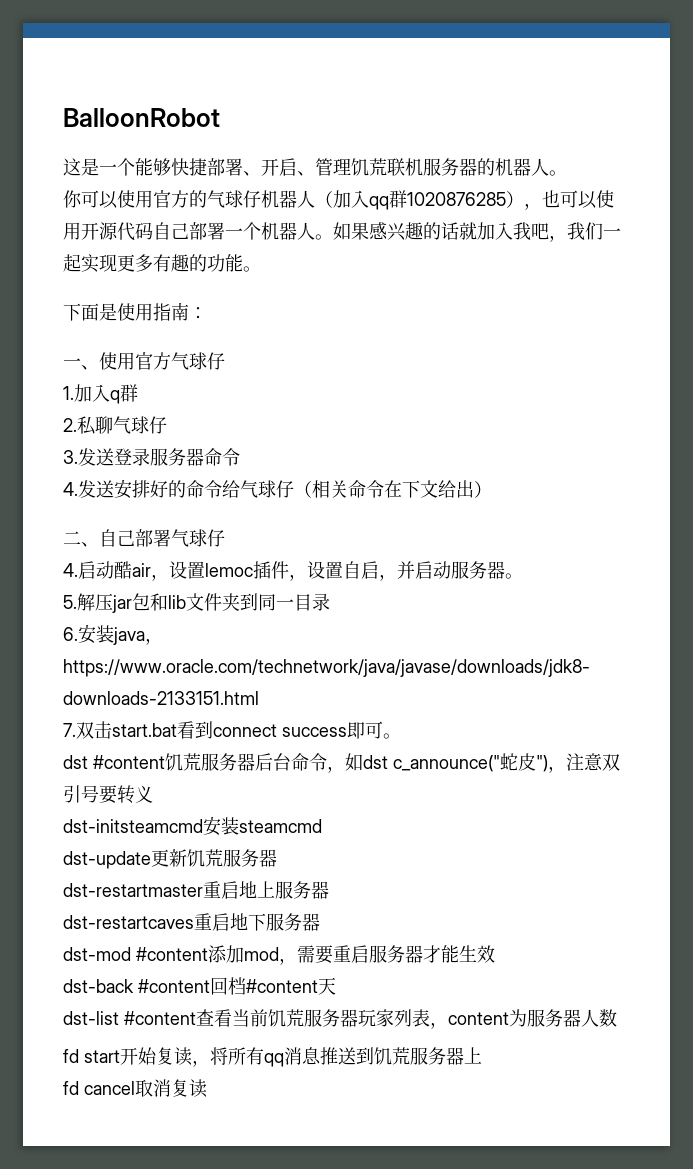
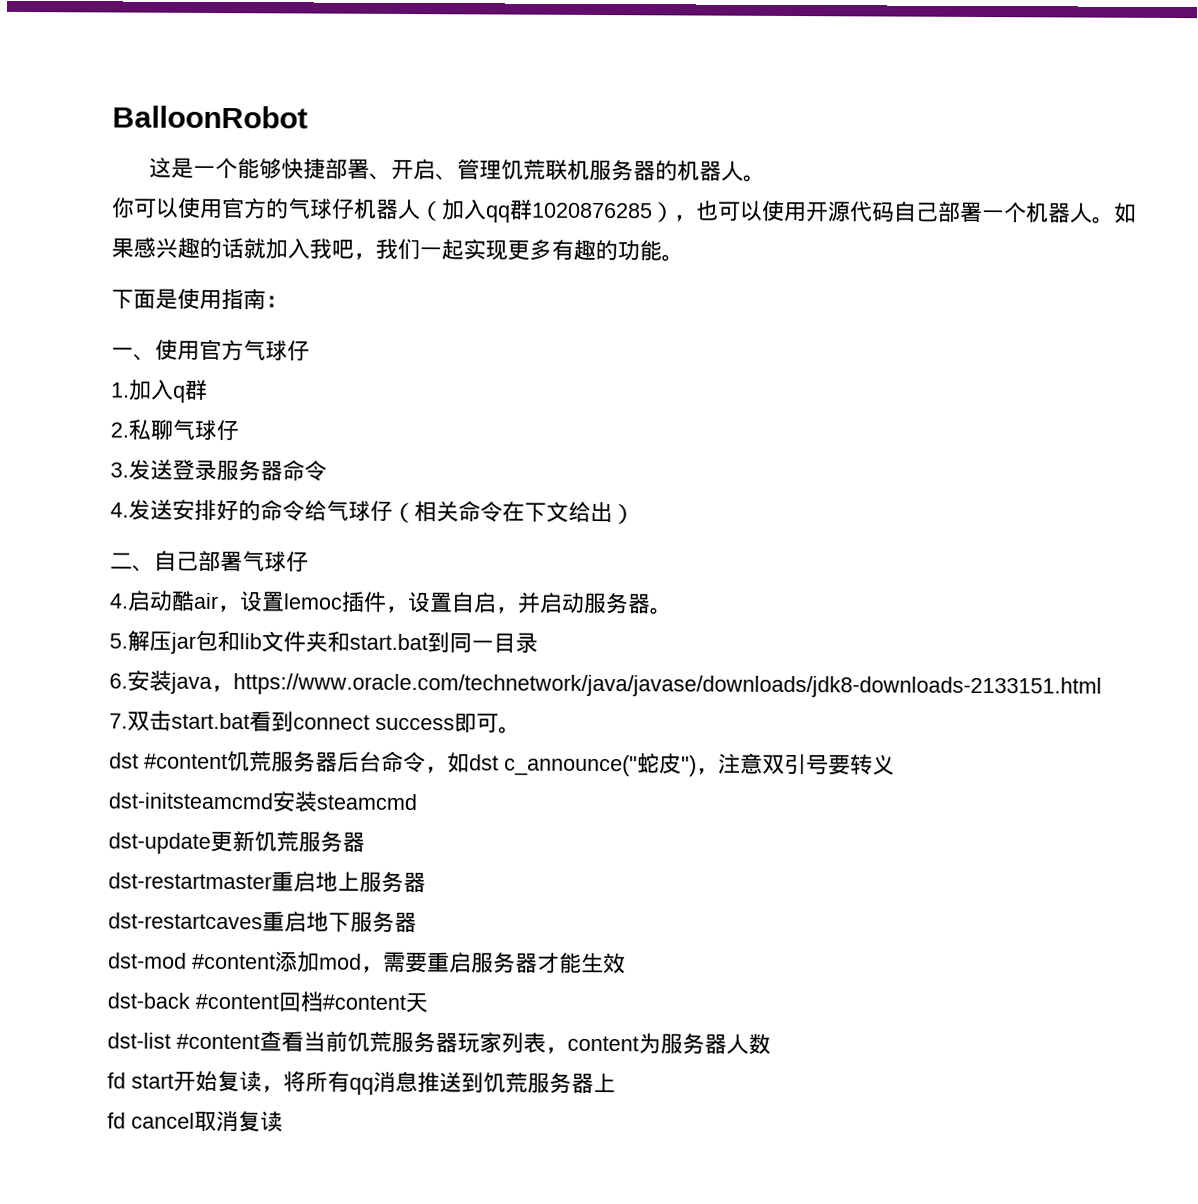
- 5.解压jar包和lib文件夹到同一目录
+ 5.解压jar包和lib文件夹和start.bat到同一目录

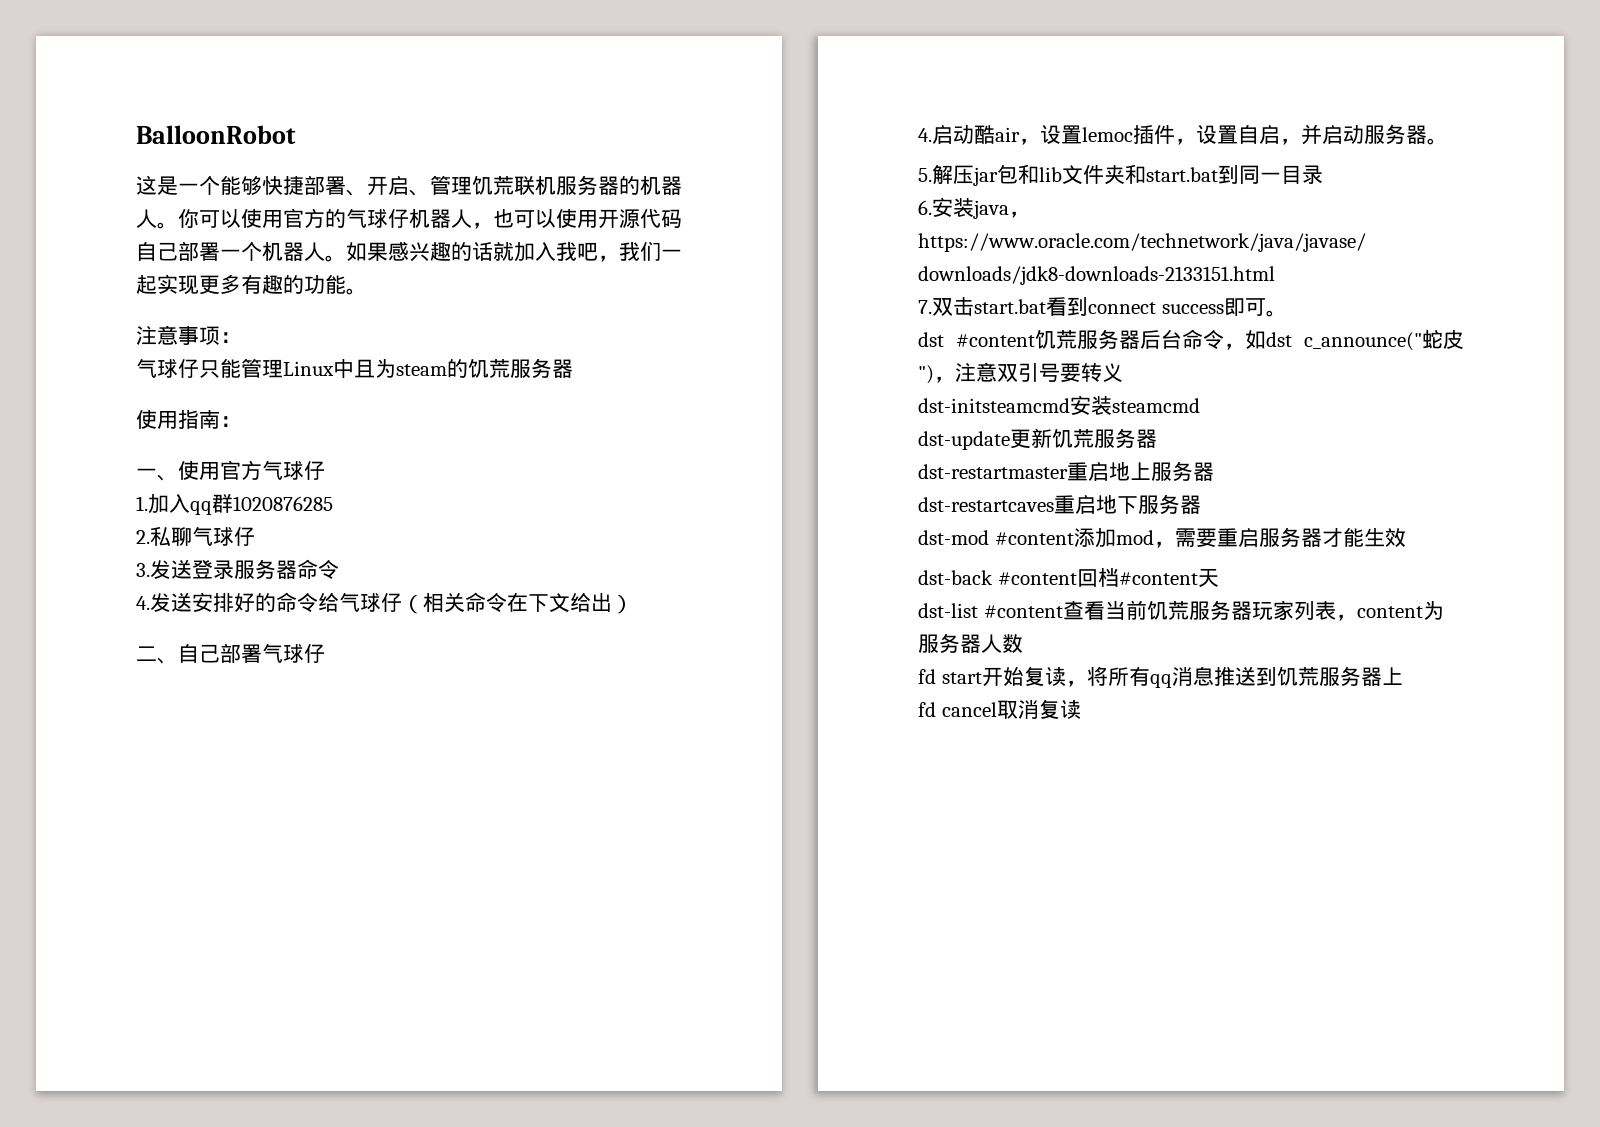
- 这是一个能够快捷部署、开启、管理饥荒联机服务器的机器人。
- 你可以使用官方的气球仔机器人（加入qq群1020876285），也可以使用开源代码自己部署一个机器人。
+ 这是一个能够快捷部署、开启、管理饥荒联机服务器的机器人。你可以使用官方的气球仔机器人，也可以使用开源代码自己部署一个机器人。
- 下面是使用指南：
+ 注意事项：
+ 气球仔只能管理Linux中且为steam的饥荒服务器
+ 使用指南：
- 1.加入q群
+ 1.加入qq群1020876285

